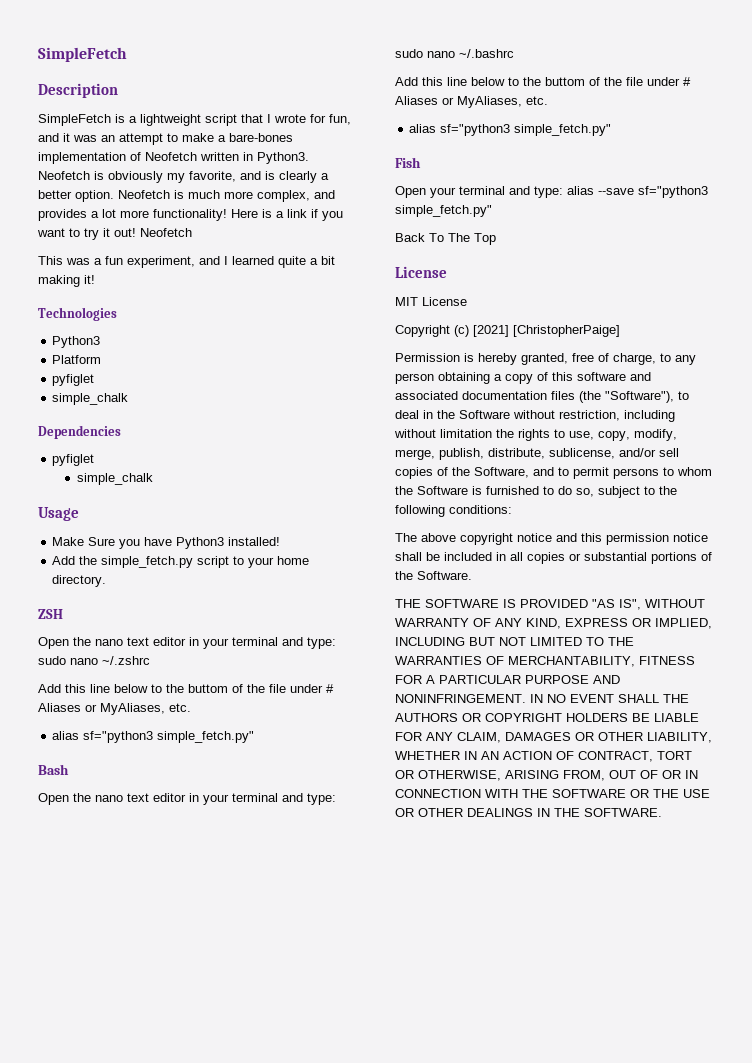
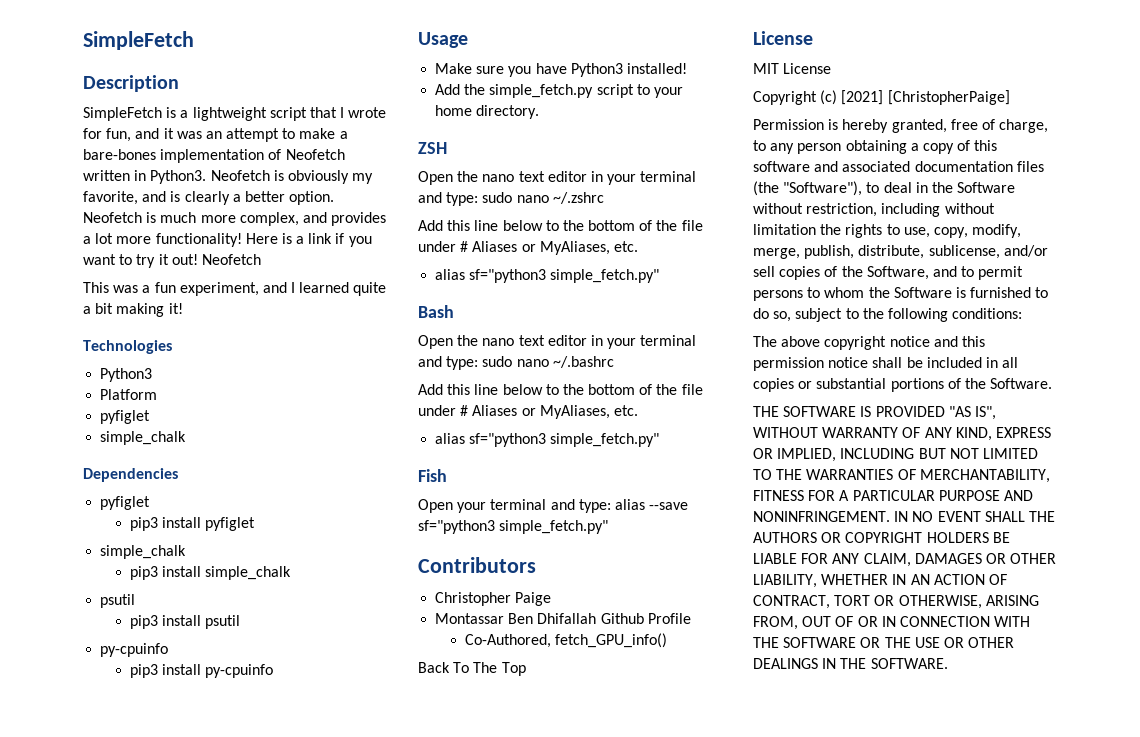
  Dependencies
  pyfiglet
+ pip3 install pyfiglet
  simple_chalk
+ pip3 install simple_chalk
+ psutil
+ pip3 install psutil
+ py-cpuinfo
+ pip3 install py-cpuinfo
- Make Sure you have Python3 installed!
+ Make sure you have Python3 installed!
  Open the nano text editor in your terminal and type: sudo nano ~/.zshrc
- Add this line below to the buttom of the file under # Aliases or MyAliases, etc.
+ Add this line below to the bottom of the file under # Aliases or MyAliases, etc.
  Open the nano text editor in your terminal and type: sudo nano ~/.bashrc
- Add this line below to the buttom of the file under # Aliases or MyAliases, etc.
+ Add this line below to the bottom of the file under # Aliases or MyAliases, etc.
+ Contributors
+ Christopher Paige
+ Montassar Ben Dhifallah Github Profile
+ Co-Authored, fetch_GPU_info()

